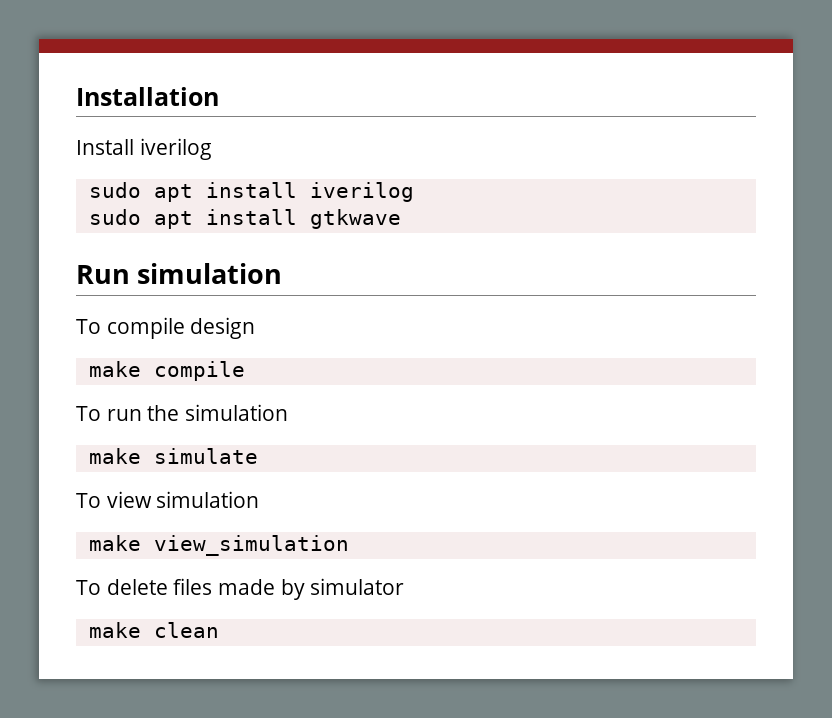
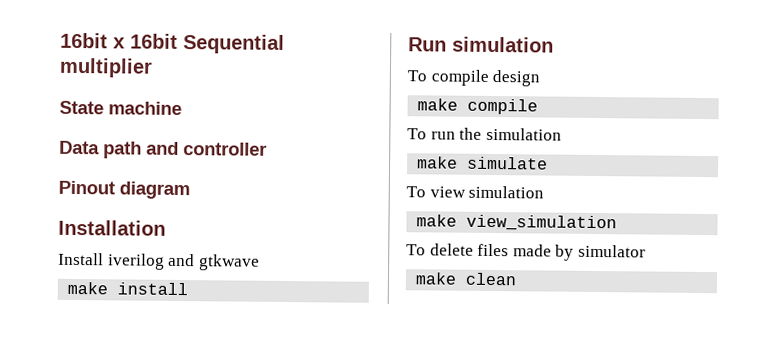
+ 16bit x 16bit Sequential multiplier
+ State machine
+ Data path and controller
+ Pinout diagram
  Installation
- Install iverilog
- sudo apt install iverilog
- sudo apt install gtkwave
+ Install iverilog and gtkwave
+ make install

